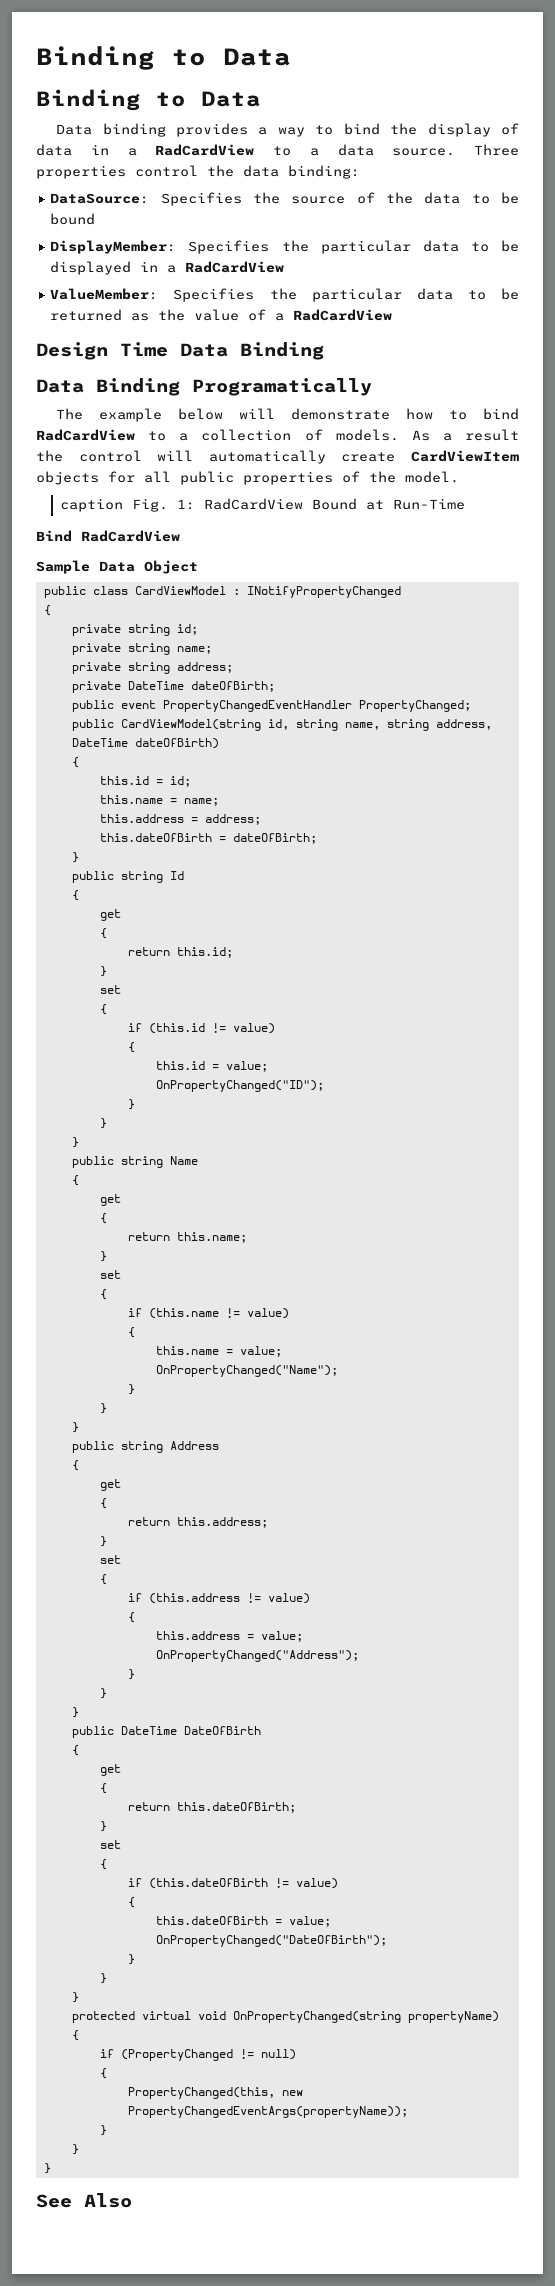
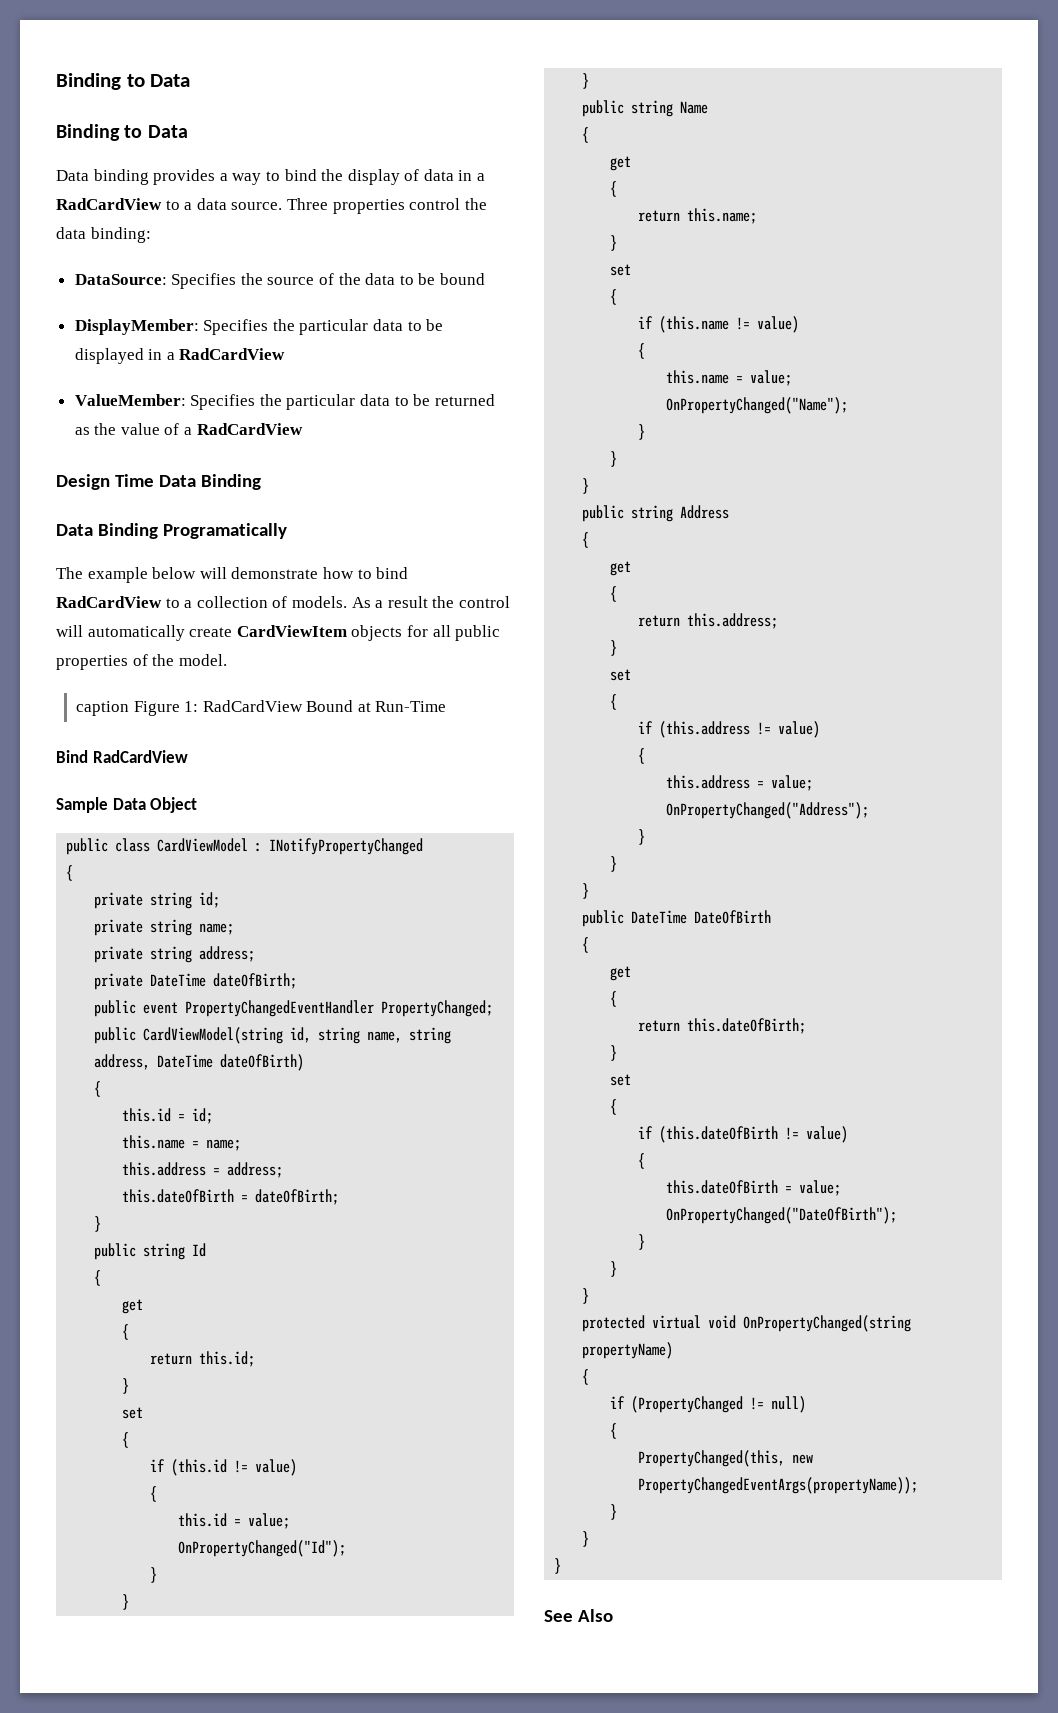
- caption Fig. 1: RadCardView Bound at Run-Time
+ caption Figure 1: RadCardView Bound at Run-Time
- OnPropertyChanged("ID");
+ OnPropertyChanged("Id");

